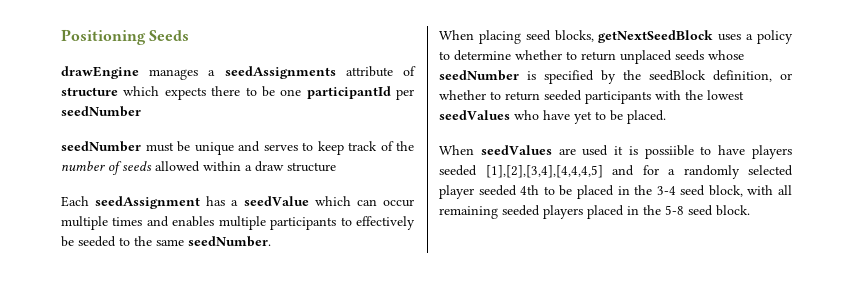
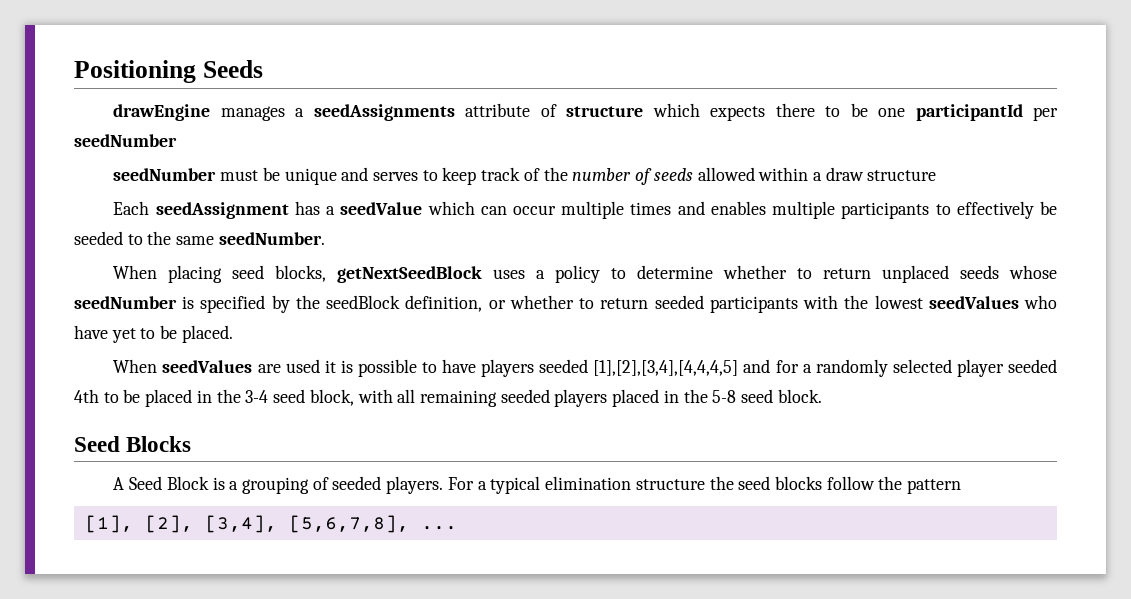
- When seedValues are used it is possiible to have players seeded [1],[2],[3,4],[4,4,4,5] and for a randomly selected player seeded 4th to be placed in the 3-4 seed block, with all remaining seeded players placed in the 5-8 seed block.
+ When seedValues are used it is possible to have players seeded [1],[2],[3,4],[4,4,4,5] and for a randomly selected player seeded 4th to be placed in the 3-4 seed block, with all remaining seeded players placed in the 5-8 seed block.
+ Seed Blocks
+ A Seed Block is a grouping of seeded players. For a typical elimination structure the seed blocks follow the pattern
+ [1], [2], [3,4], [5,6,7,8], ...

